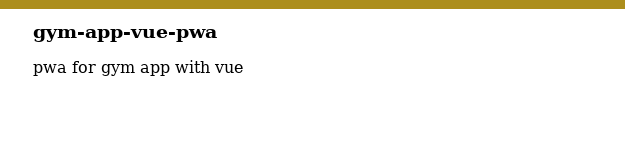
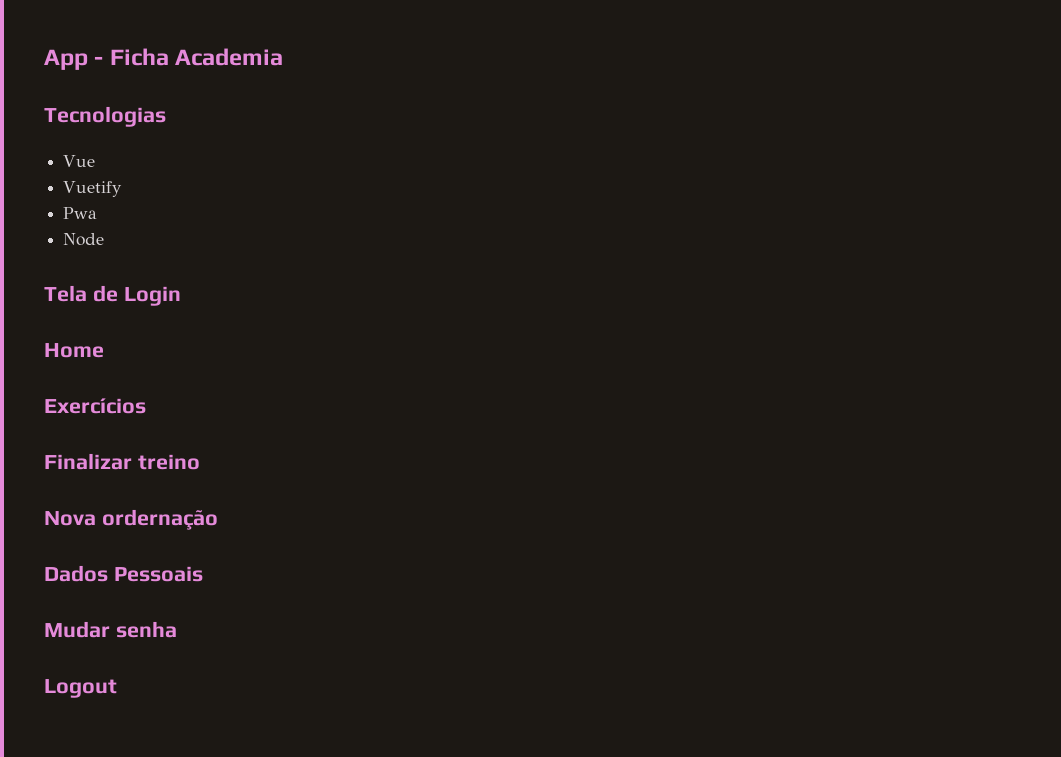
- gym-app-vue-pwa
- pwa for gym app with vue
+ App - Ficha Academia
+ Tecnologias
+ Vue
+ Vuetify
+ Pwa
+ Node
+ Tela de Login
+ Home
+ Exercícios
+ Finalizar treino
+ Nova ordernação
+ Dados Pessoais
+ Mudar senha
+ Logout

